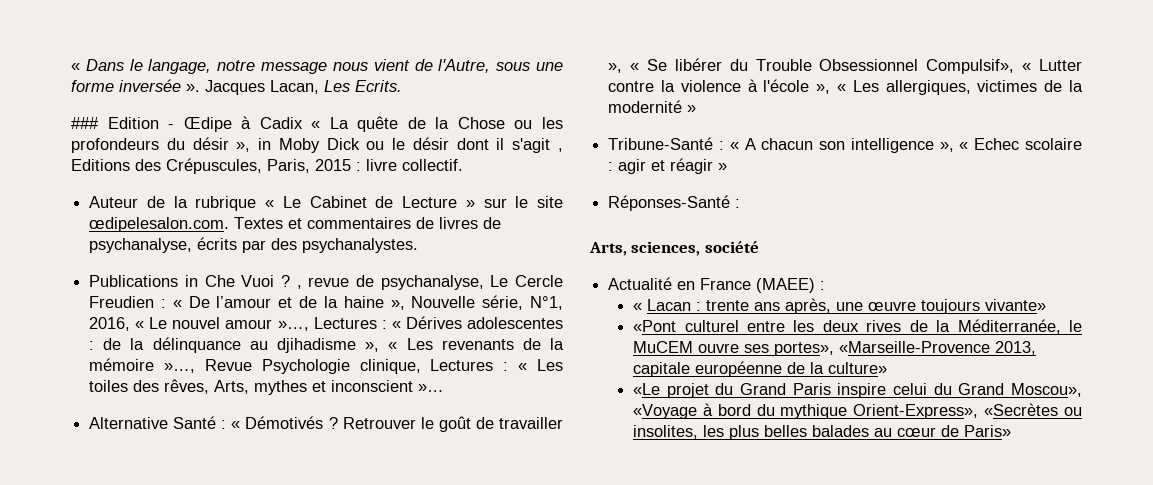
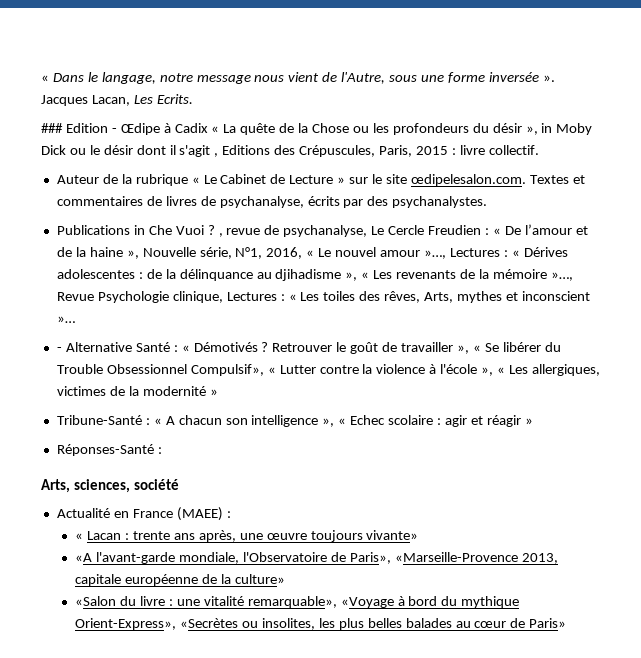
- Alternative Santé : « Démotivés ?
+ - Alternative Santé : « Démotivés ?
- «Pont culturel entre les deux rives de la Méditerranée, le MuCEM ouvre ses portes», «Marseille-Provence 2013, capitale européenne de la culture»
+ «A l'avant-garde mondiale, l'Observatoire de Paris», «Marseille-Provence 2013, capitale européenne de la culture»
- «Le projet du Grand Paris inspire celui du Grand Moscou», «Voyage à bord du mythique Orient-Express», «Secrètes ou insolites, les plus belles balades au cœur de Paris»
+ «Salon du livre : une vitalité remarquable», «Voyage à bord du mythique Orient-Express», «Secrètes ou insolites, les plus belles balades au cœur de Paris»

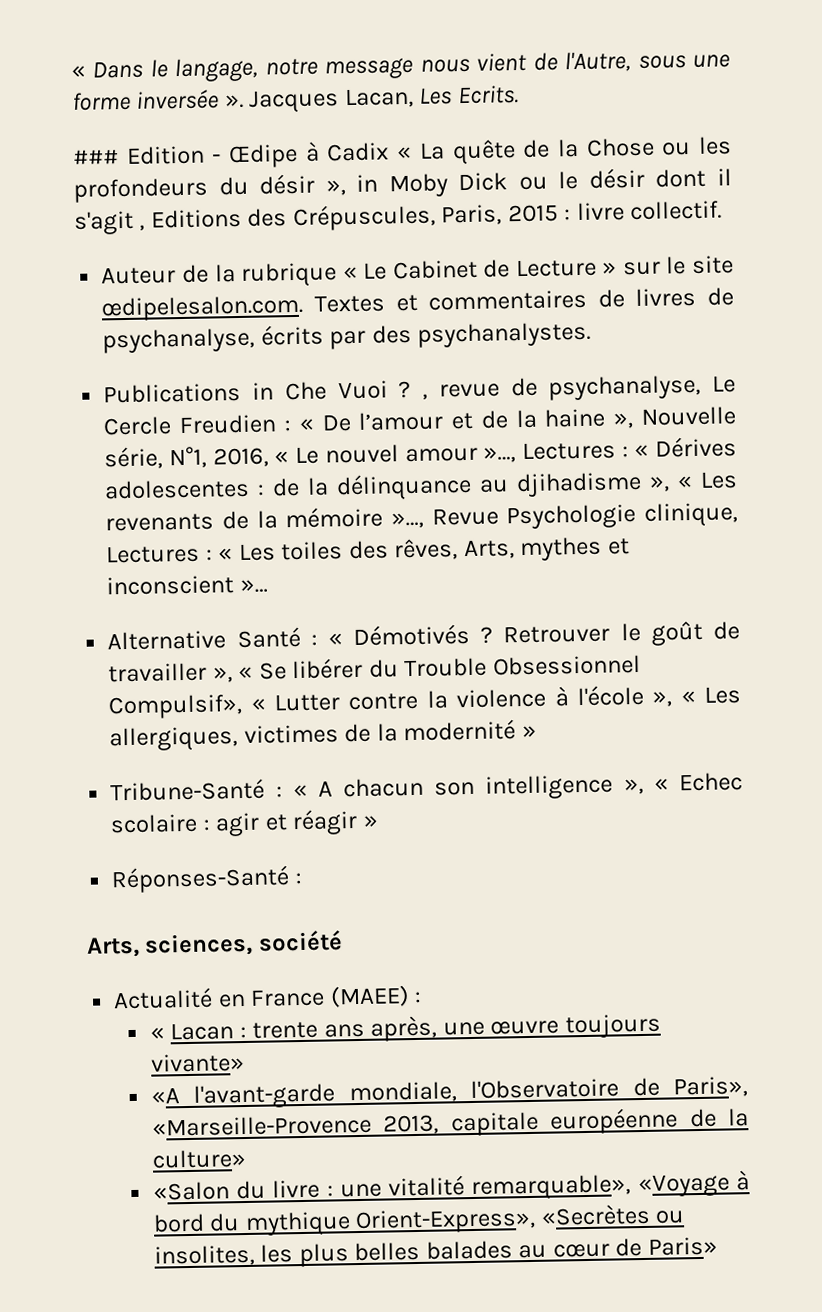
- - Alternative Santé : « Démotivés ?
+ Alternative Santé : « Démotivés ?

